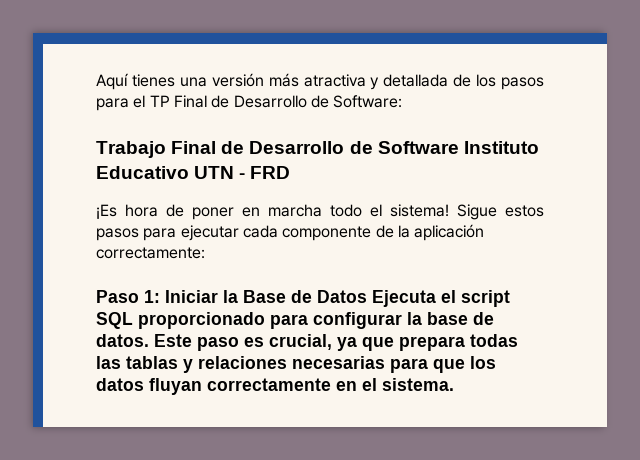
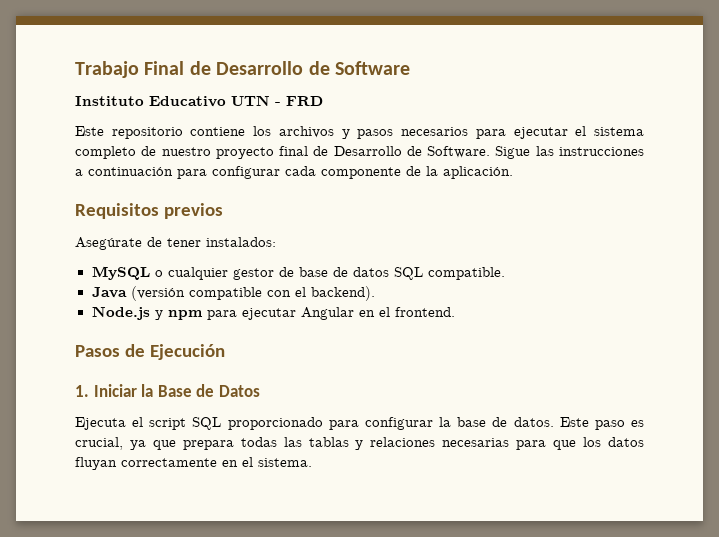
- Aquí tienes una versión más atractiva y detallada de los pasos para el TP Final de Desarrollo de Software:
- Trabajo Final de Desarrollo de Software Instituto Educativo UTN - FRD
+ Trabajo Final de Desarrollo de Software
+ Instituto Educativo UTN - FRD
- ¡Es hora de poner en marcha todo el sistema! Sigue estos pasos para ejecutar cada componente de la aplicación correctamente:
- Paso 1: Iniciar la Base de Datos Ejecuta el script SQL proporcionado para configurar la base de datos.
+ Este repositorio contiene los archivos y pasos necesarios para ejecutar el sistema completo de nuestro proyecto final de Desarrollo de Software. Sigue las instrucciones a continuación para configurar cada componente de la aplicación.
+ Requisitos previos
+ Asegúrate de tener instalados:
+ MySQL o cualquier gestor de base de datos SQL compatible.
+ Java (versión compatible con el backend).
+ Node.js y npm para ejecutar Angular en el frontend.
+ Pasos de Ejecución
+ 1. Iniciar la Base de Datos
+ Ejecuta el script SQL proporcionado para configurar la base de datos.

